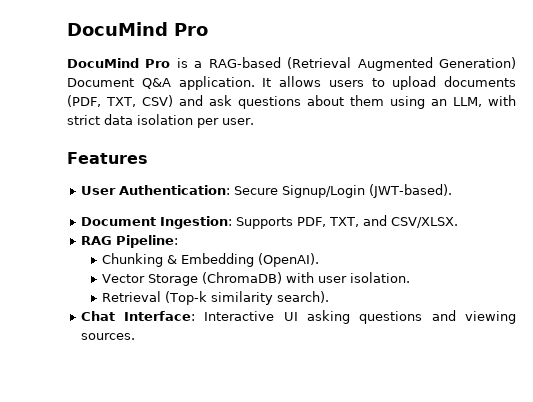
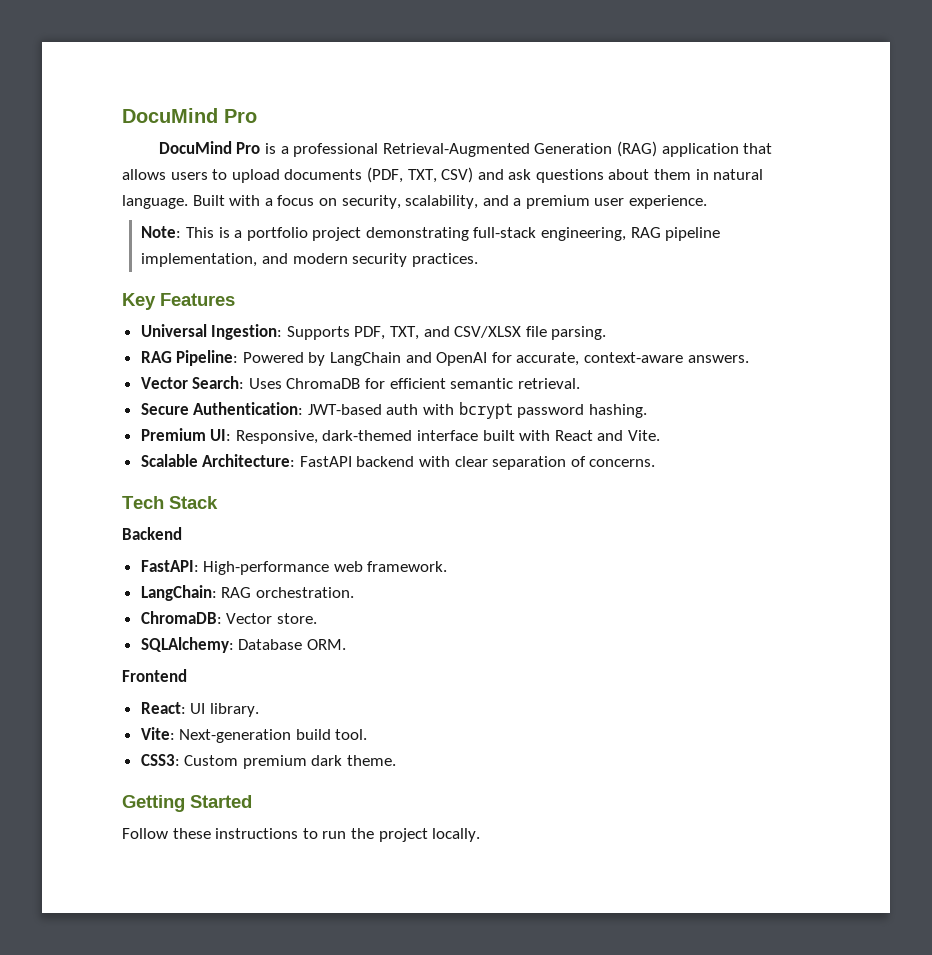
- DocuMind Pro is a RAG-based (Retrieval Augmented Generation) Document Q&A application. It allows users to upload documents (PDF, TXT, CSV) and ask questions about them using an LLM, with strict data isolation per user.
- Features
- User Authentication: Secure Signup/Login (JWT-based).
- Document Ingestion: Supports PDF, TXT, and CSV/XLSX.
+ DocuMind Pro is a professional Retrieval-Augmented Generation (RAG) application that allows users to upload documents (PDF, TXT, CSV) and ask questions about them in natural language. Built with a focus on security, scalability, and a premium user experience.
+ Note: This is a portfolio project demonstrating full-stack engineering, RAG pipeline implementation, and modern security practices.
+ Key Features
+ Universal Ingestion: Supports PDF, TXT, and CSV/XLSX file parsing.
- RAG Pipeline:
- Chunking & Embedding (OpenAI).
- Vector Storage (ChromaDB) with user isolation.
- Retrieval (Top-k similarity search).
- Chat Interface: Interactive UI asking questions and viewing sources.
+ RAG Pipeline: Powered by LangChain and OpenAI for accurate, context-aware answers.
+ Vector Search: Uses ChromaDB for efficient semantic retrieval.
+ Secure Authentication: JWT-based auth with bcrypt password hashing.
+ Premium UI: Responsive, dark-themed interface built with React and Vite.
+ Scalable Architecture: FastAPI backend with clear separation of concerns.
+ Tech Stack
+ Backend
+ FastAPI: High-performance web framework.
+ LangChain: RAG orchestration.
+ ChromaDB: Vector store.
+ SQLAlchemy: Database ORM.
+ Frontend
+ React: UI library.
+ Vite: Next-generation build tool.
+ CSS3: Custom premium dark theme.
+ Getting Started
+ Follow these instructions to run the project locally.

